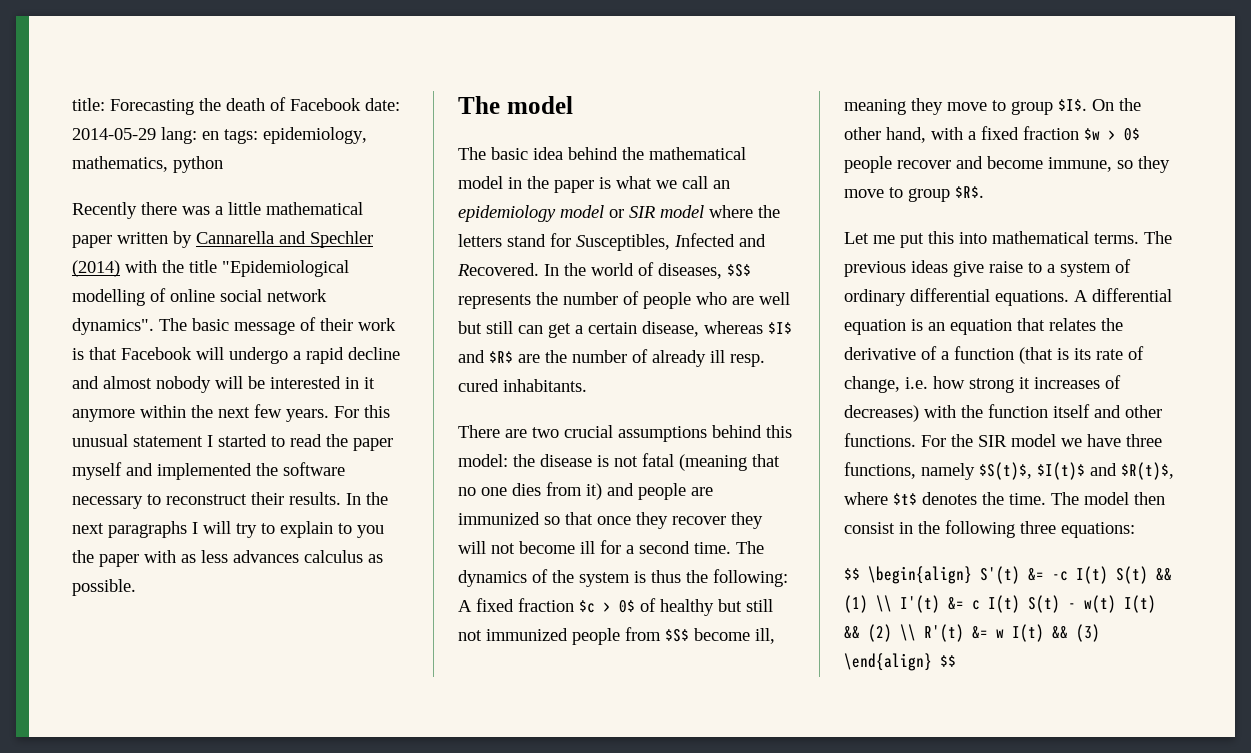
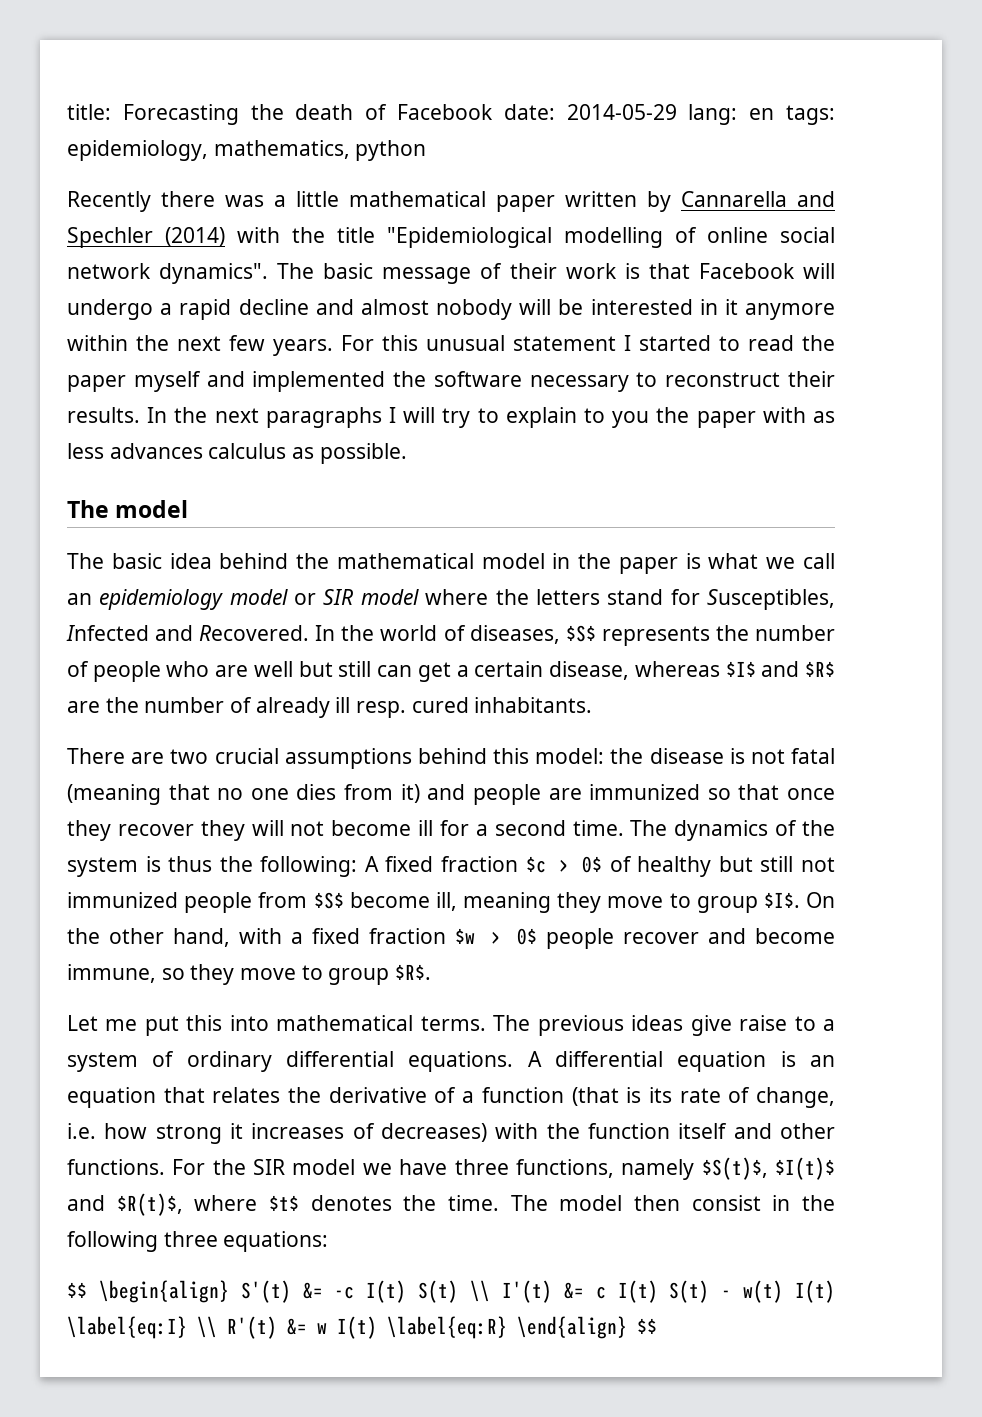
- $$ \begin{align} S'(t) &= -c I(t) S(t) && (1) \\ I'(t) &= c I(t) S(t) - w(t) I(t) && (2) \\ R'(t) &= w I(t) && (3) \end{align} $$
+ $$ \begin{align} S'(t) &= -c I(t) S(t) \\ I'(t) &= c I(t) S(t) - w(t) I(t) \label{eq:I} \\ R'(t) &= w I(t) \label{eq:R} \end{align} $$

